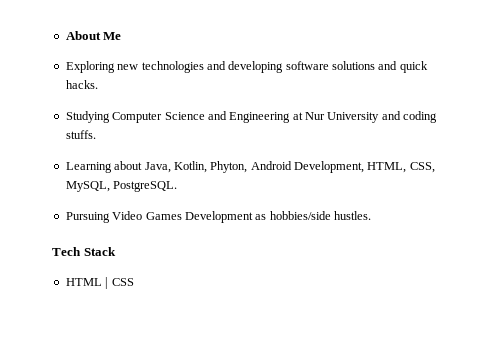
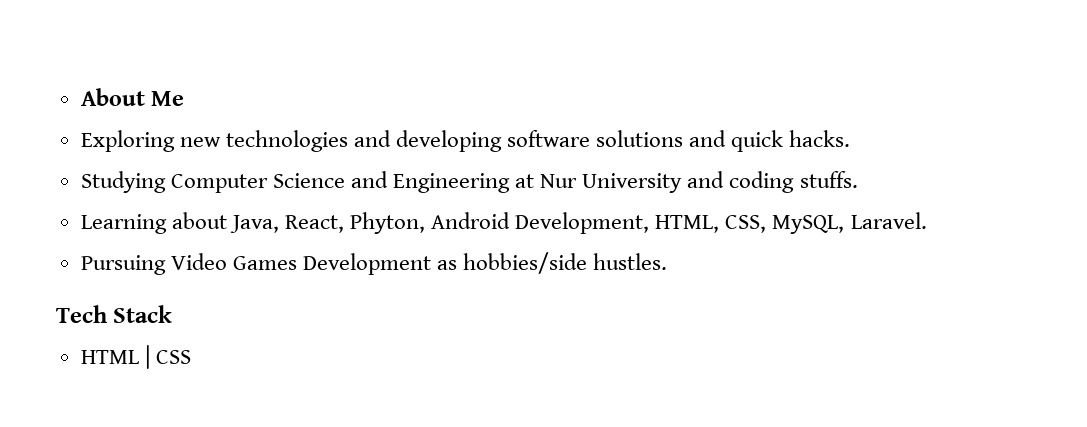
- Learning about Java, Kotlin, Phyton, Android Development, HTML, CSS, MySQL, PostgreSQL.
+ Learning about Java, React, Phyton, Android Development, HTML, CSS, MySQL, Laravel.

